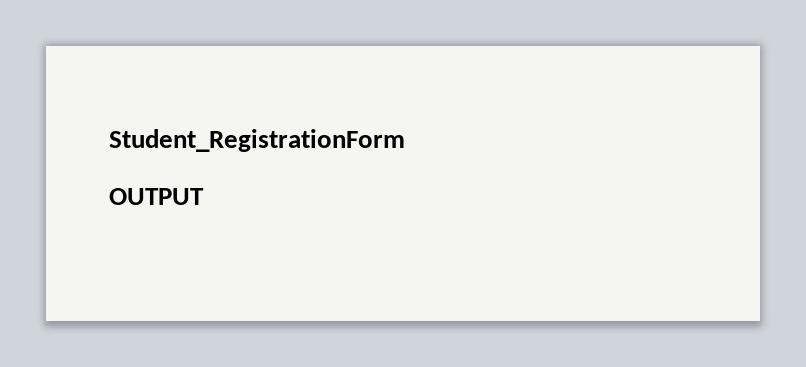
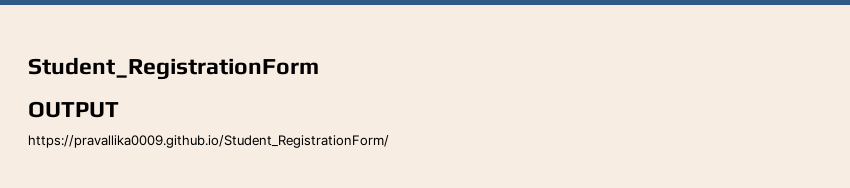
+ https://pravallika0009.github.io/Student_RegistrationForm/

